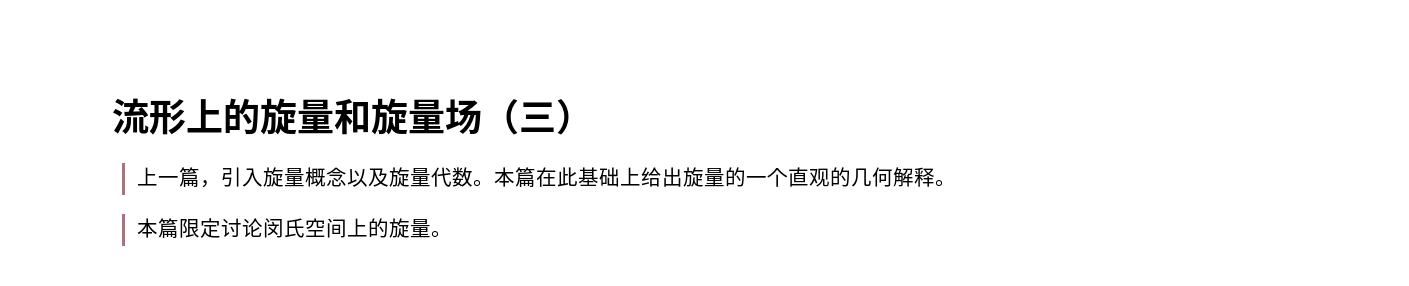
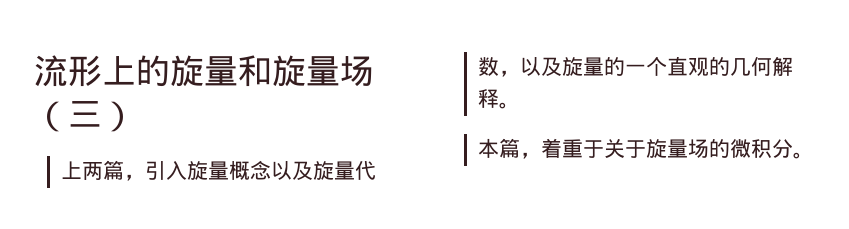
- 上一篇，引入旋量概念以及旋量代数。本篇在此基础上给出旋量的一个直观的几何解释。
+ 上两篇，引入旋量概念以及旋量代数，以及旋量的一个直观的几何解释。
- 本篇限定讨论闵氏空间上的旋量。
+ 本篇，着重于关于旋量场的微积分。

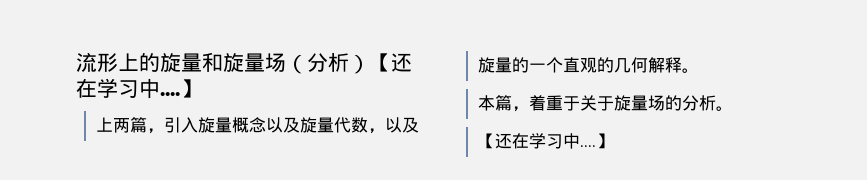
- 流形上的旋量和旋量场（三）
+ 流形上的旋量和旋量场（分析）【还在学习中....】
- 本篇，着重于关于旋量场的微积分。
+ 本篇，着重于关于旋量场的分析。
+ 【还在学习中....】

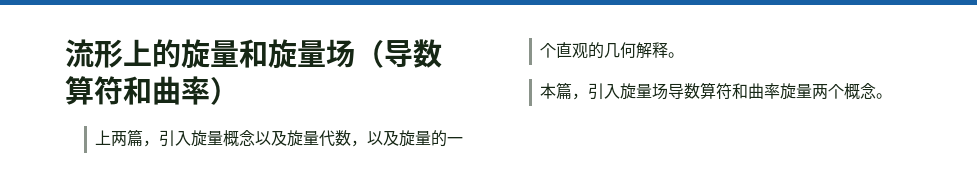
- 流形上的旋量和旋量场（分析）【还在学习中....】
+ 流形上的旋量和旋量场（导数算符和曲率）
- 本篇，着重于关于旋量场的分析。
- 【还在学习中....】
+ 本篇，引入旋量场导数算符和曲率旋量两个概念。

